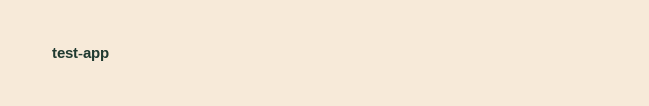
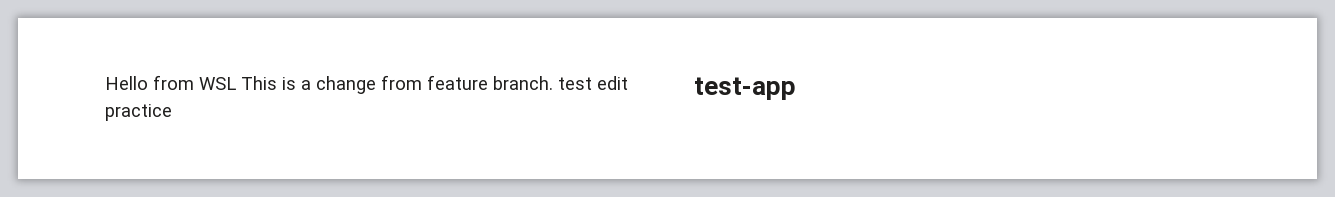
+ Hello from WSL This is a change from feature branch. test edit practice

